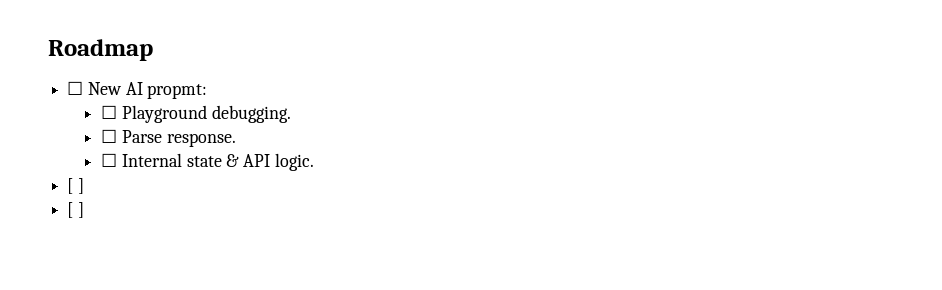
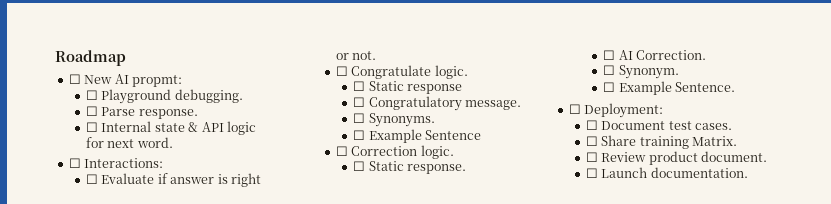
- ☐ Internal state & API logic.
- [ ]
- [ ]
+ ☐ Internal state & API logic for next word.
+ ☐ Interactions:
+ ☐ Evaluate if answer is right or not.
+ ☐ Congratulate logic.
+ ☐ Static response
+ ☐ Congratulatory message.
+ ☐ Synonyms.
+ ☐ Example Sentence
+ ☐ Correction logic.
+ ☐ Static response.
+ ☐ AI Correction.
+ ☐ Synonym.
+ ☐ Example Sentence.
+ ☐ Deployment:
+ ☐ Document test cases.
+ ☐ Share training Matrix.
+ ☐ Review product document.
+ ☐ Launch documentation.

